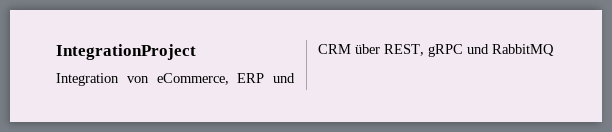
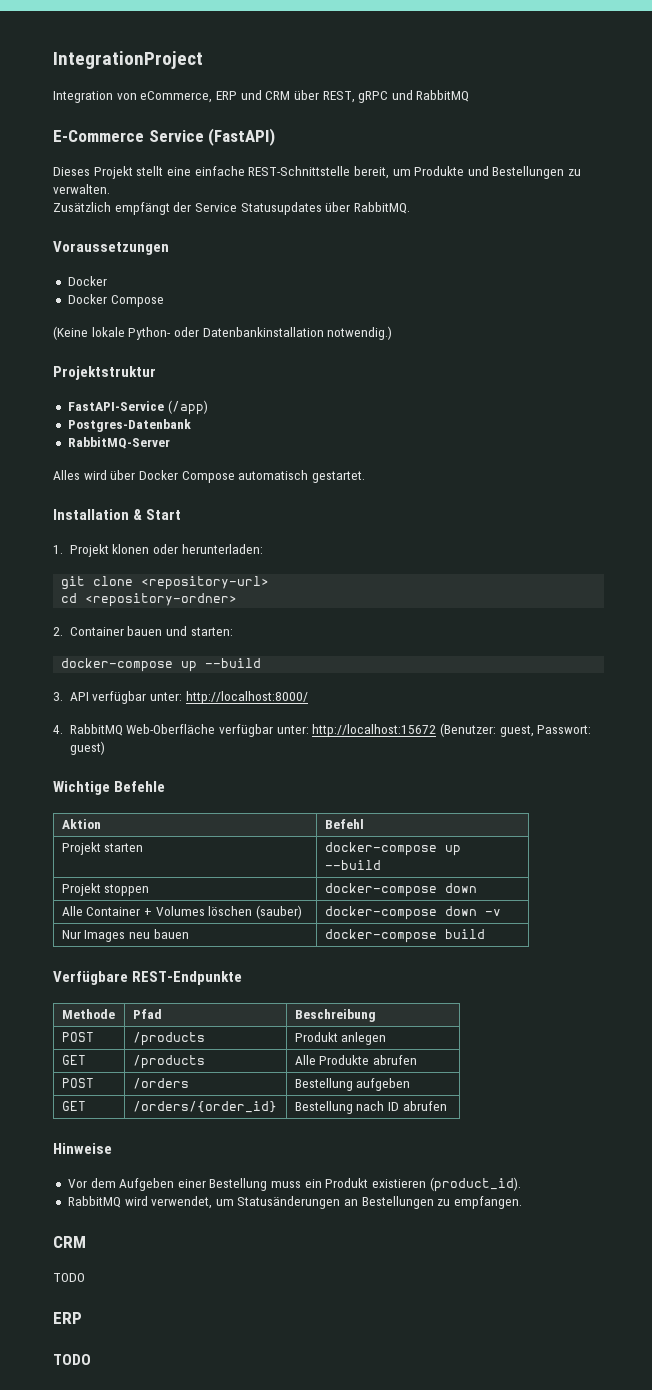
+ E-Commerce Service (FastAPI)
+ Dieses Projekt stellt eine einfache REST-Schnittstelle bereit, um Produkte und Bestellungen zu verwalten.
+ Zusätzlich empfängt der Service Statusupdates über RabbitMQ.
+ Voraussetzungen
+ Docker
+ Docker Compose
+ (Keine lokale Python- oder Datenbankinstallation notwendig.)
+ Projektstruktur
+ FastAPI-Service (/app)
+ Postgres-Datenbank
+ RabbitMQ-Server
+ Alles wird über Docker Compose automatisch gestartet.
+ Installation & Start
+ 1. Projekt klonen oder herunterladen:
+ git clone <repository-url>
+ cd <repository-ordner>
+ 2. Container bauen und starten:
+ docker-compose up --build
+ 3. API verfügbar unter: http://localhost:8000/
+ 4. RabbitMQ Web-Oberfläche verfügbar unter: http://localhost:15672 (Benutzer: guest, Passwort: guest)
+ Wichtige Befehle
+ Aktion | Befehl
+ Projekt starten | docker-compose up --build
+ Projekt stoppen | docker-compose down
+ Alle Container + Volumes löschen (sauber) | docker-compose down -v
+ Nur Images neu bauen | docker-compose build
+ Verfügbare REST-Endpunkte
+ Methode | Pfad | Beschreibung
+ POST | /products | Produkt anlegen
+ GET | /products | Alle Produkte abrufen
+ POST | /orders | Bestellung aufgeben
+ GET | /orders/{order_id} | Bestellung nach ID abrufen
+ Hinweise
+ Vor dem Aufgeben einer Bestellung muss ein Produkt existieren (product_id).
+ RabbitMQ wird verwendet, um Statusänderungen an Bestellungen zu empfangen.
+ CRM
+ TODO
+ ERP
+ TODO

